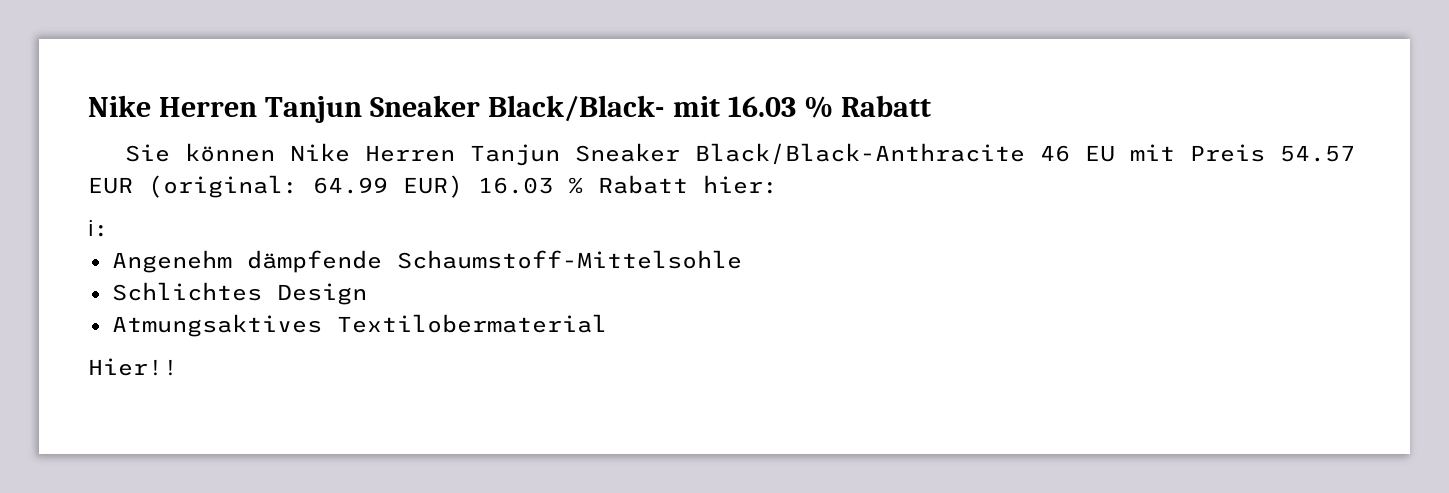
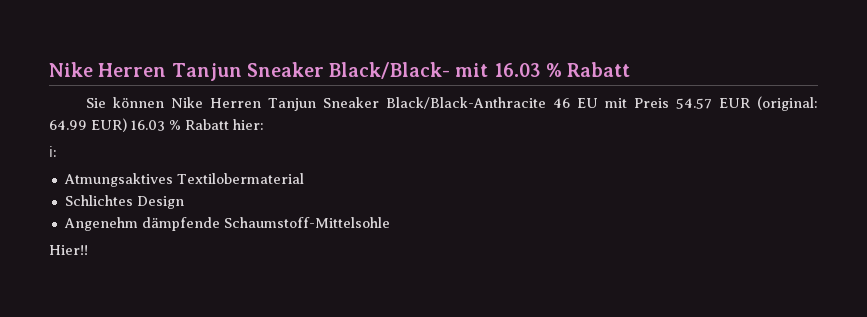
+ Atmungsaktives Textilobermaterial
+ Schlichtes Design
- Schlichtes Design
- Atmungsaktives Textilobermaterial

